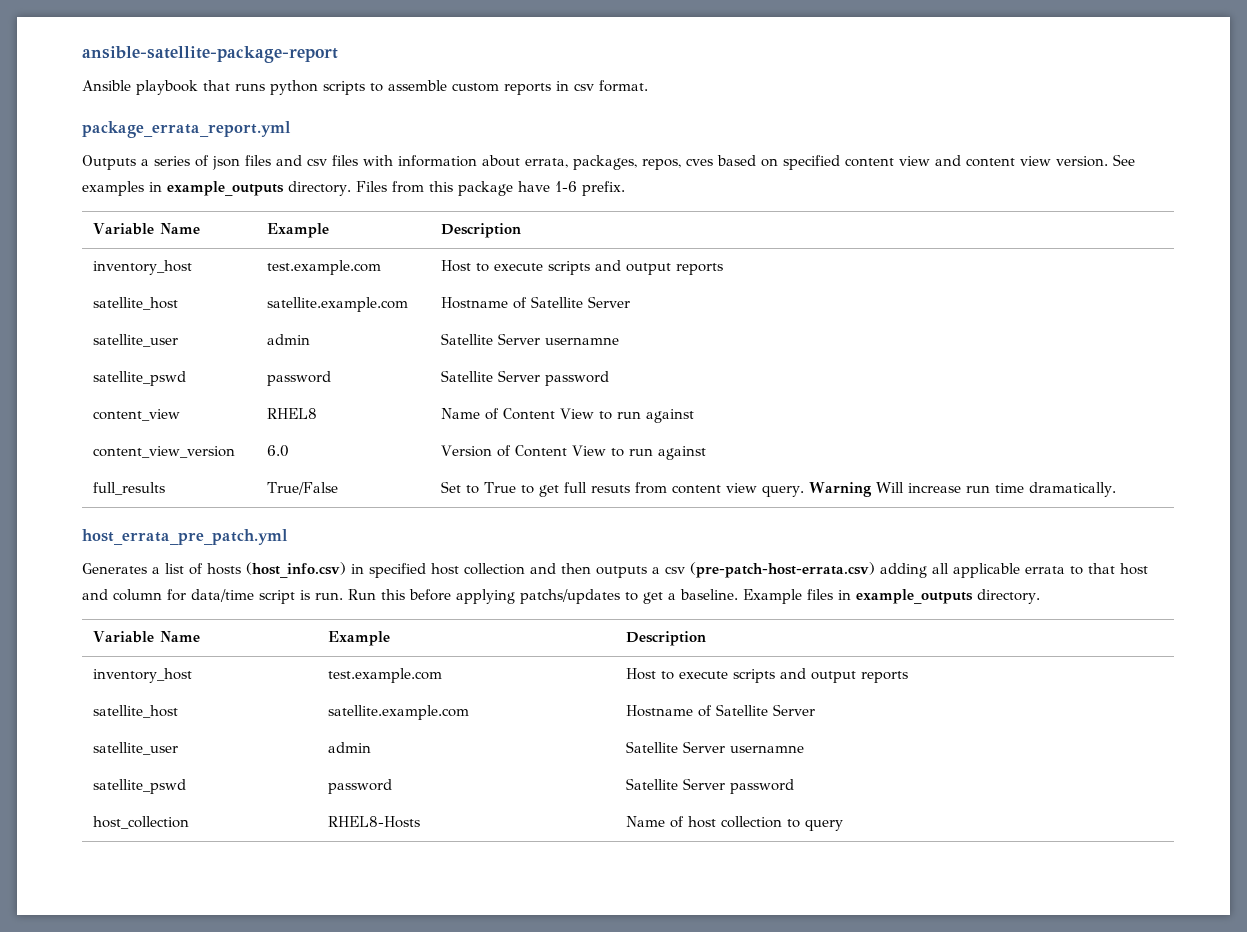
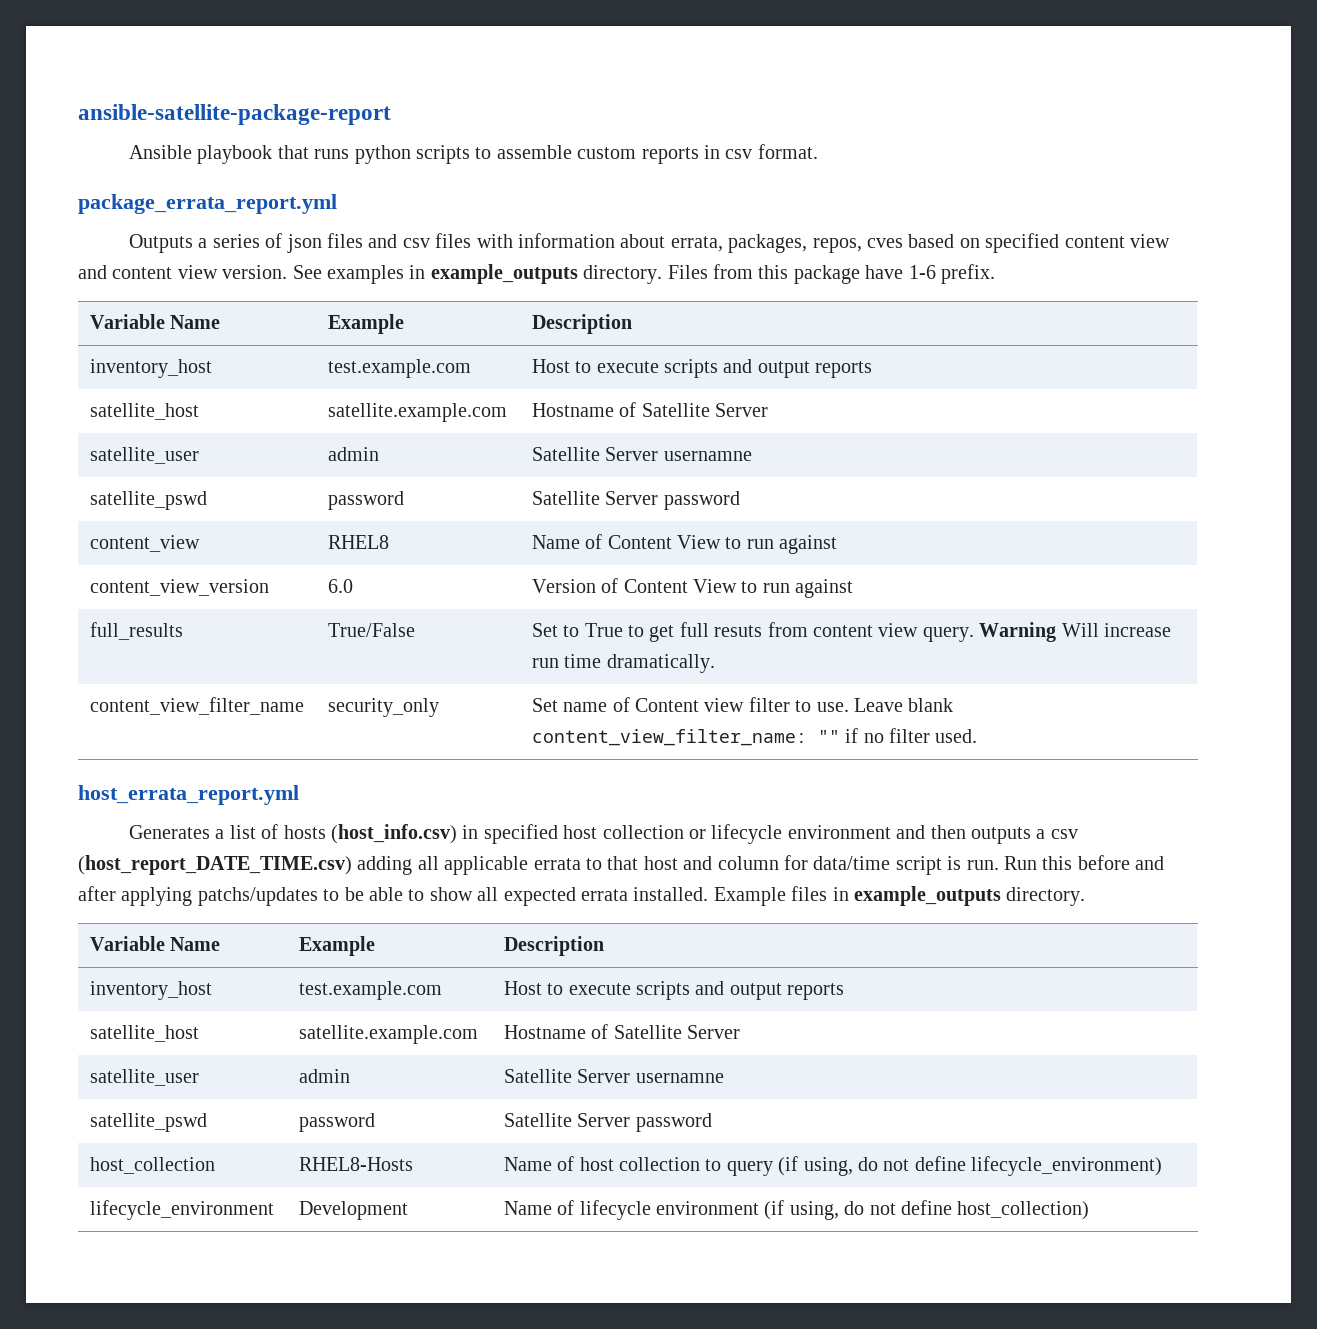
- host_errata_pre_patch.yml
+ content_view_filter_name | security_only | Set name of Content view filter to use. Leave blank content_view_filter_name: "" if no filter used.
+ host_errata_report.yml
- Generates a list of hosts (host_info.csv) in specified host collection and then outputs a csv (pre-patch-host-errata.csv) adding all applicable errata to that host and column for data/time script is run.
+ Generates a list of hosts (host_info.csv) in specified host collection or lifecycle environment and then outputs a csv (host_report_DATE_TIME.csv) adding all applicable errata to that host and column for data/time script is run.
- Run this before applying patchs/updates to get a baseline.
+ Run this before and after applying patchs/updates to be able to show all expected errata installed.
- host_collection | RHEL8-Hosts | Name of host collection to query
+ host_collection | RHEL8-Hosts | Name of host collection to query (if using, do not define lifecycle_environment)
+ lifecycle_environment | Development | Name of lifecycle environment (if using, do not define host_collection)

